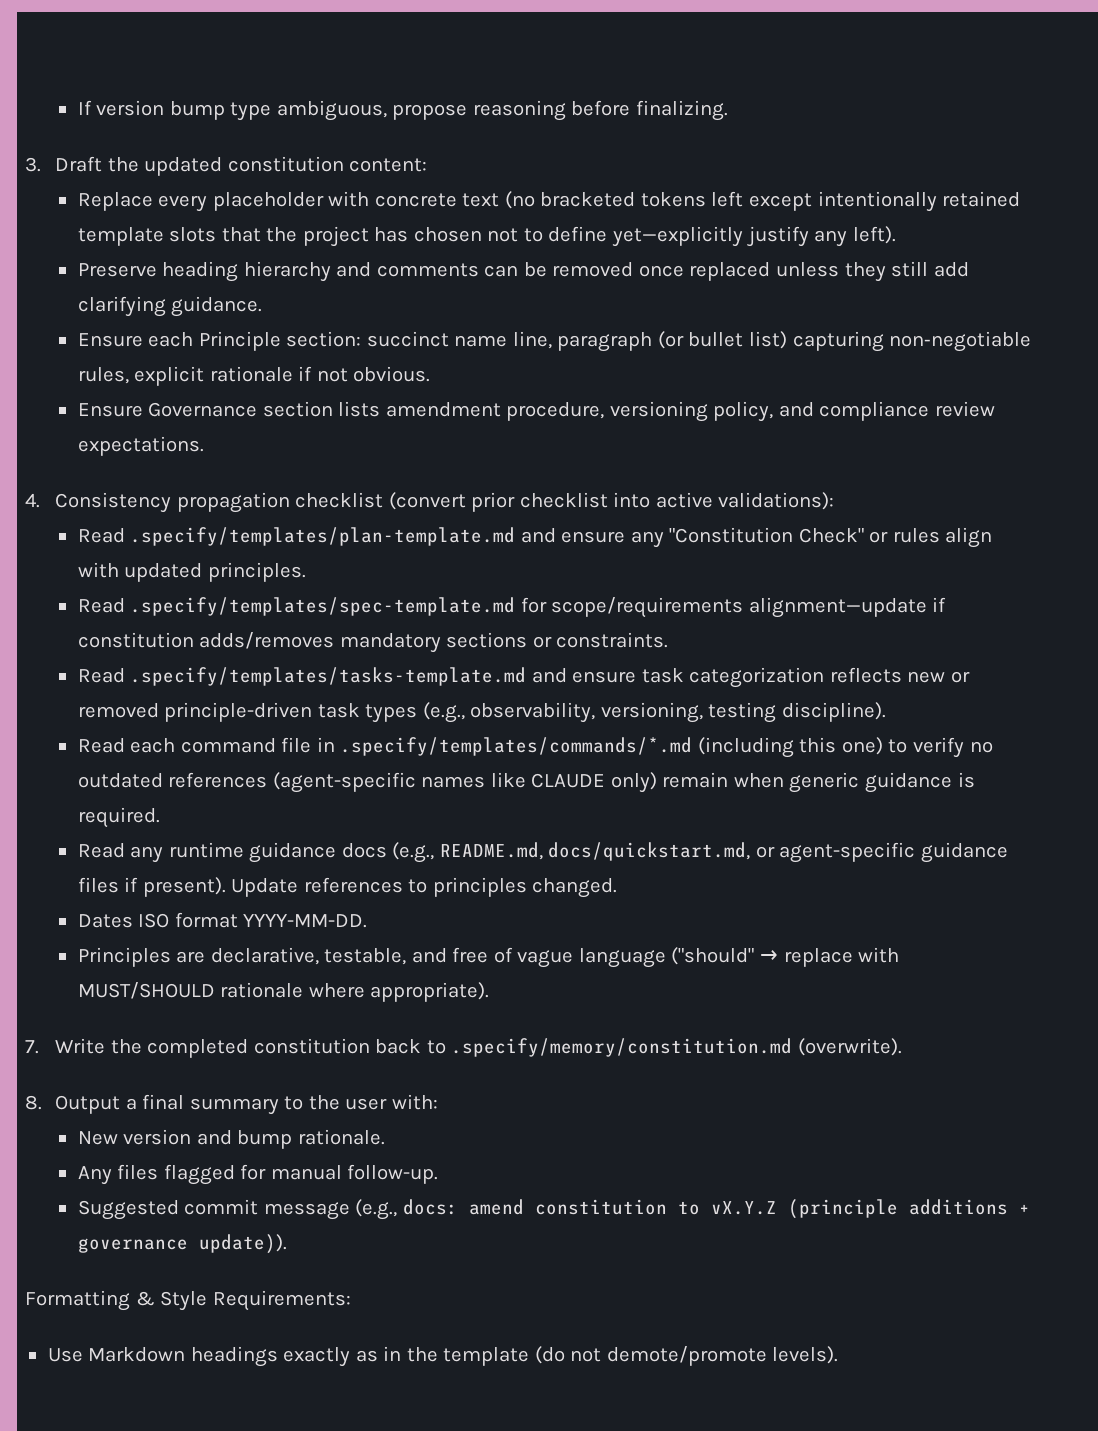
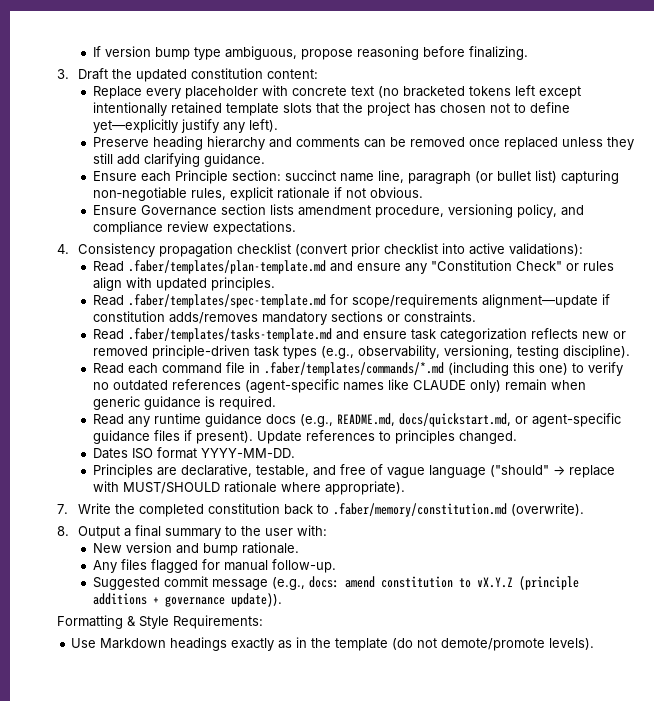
- Read .specify/templates/plan-template.md and ensure any "Constitution Check" or rules align with updated principles.
+ Read .faber/templates/plan-template.md and ensure any "Constitution Check" or rules align with updated principles.
- Read .specify/templates/spec-template.md for scope/requirements alignment—update if constitution adds/removes mandatory sections or constraints.
+ Read .faber/templates/spec-template.md for scope/requirements alignment—update if constitution adds/removes mandatory sections or constraints.
- Read .specify/templates/tasks-template.md and ensure task categorization reflects new or removed principle-driven task types (e.g., observability, versioning, testing discipline).
+ Read .faber/templates/tasks-template.md and ensure task categorization reflects new or removed principle-driven task types (e.g., observability, versioning, testing discipline).
- Read each command file in .specify/templates/commands/*.md (including this one) to verify no outdated references (agent-specific names like CLAUDE only) remain when generic guidance is required.
+ Read each command file in .faber/templates/commands/*.md (including this one) to verify no outdated references (agent-specific names like CLAUDE only) remain when generic guidance is required.
- 7. Write the completed constitution back to .specify/memory/constitution.md (overwrite).
+ 7. Write the completed constitution back to .faber/memory/constitution.md (overwrite).

